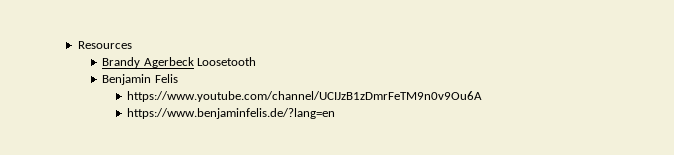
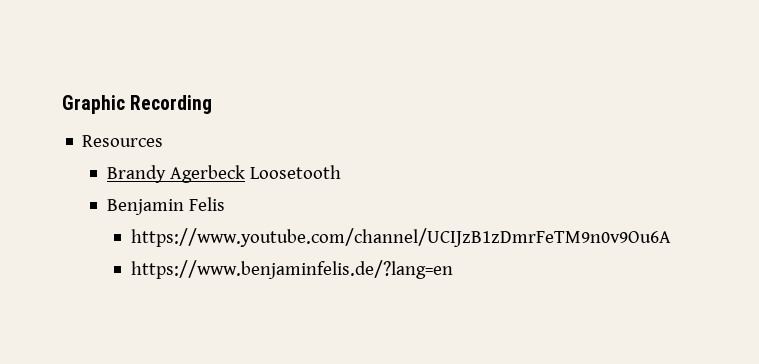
+ Graphic Recording

